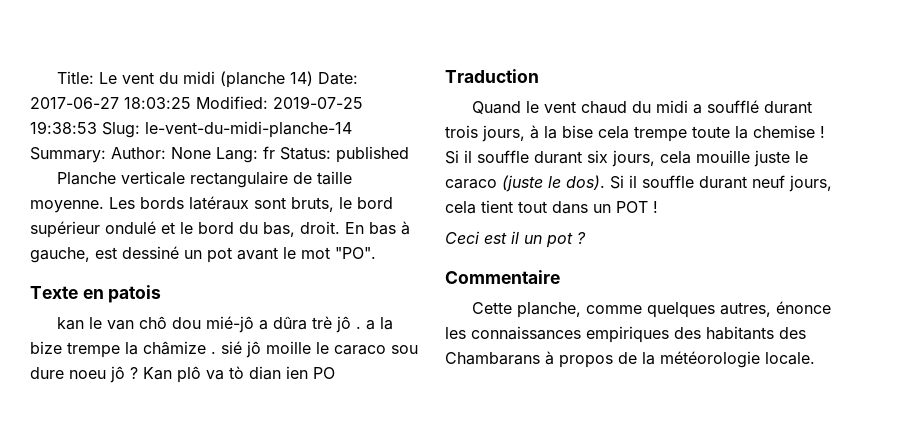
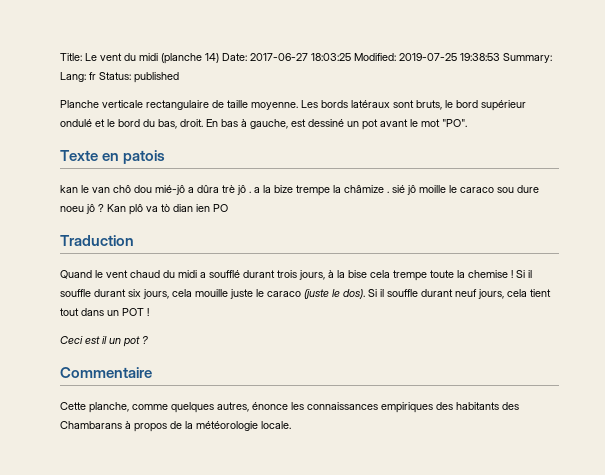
- Title: Le vent du midi (planche 14) Date: 2017-06-27 18:03:25 Modified: 2019-07-25 19:38:53 Slug: le-vent-du-midi-planche-14 Summary: Author: None Lang: fr Status: published
+ Title: Le vent du midi (planche 14) Date: 2017-06-27 18:03:25 Modified: 2019-07-25 19:38:53 Summary: Lang: fr Status: published

